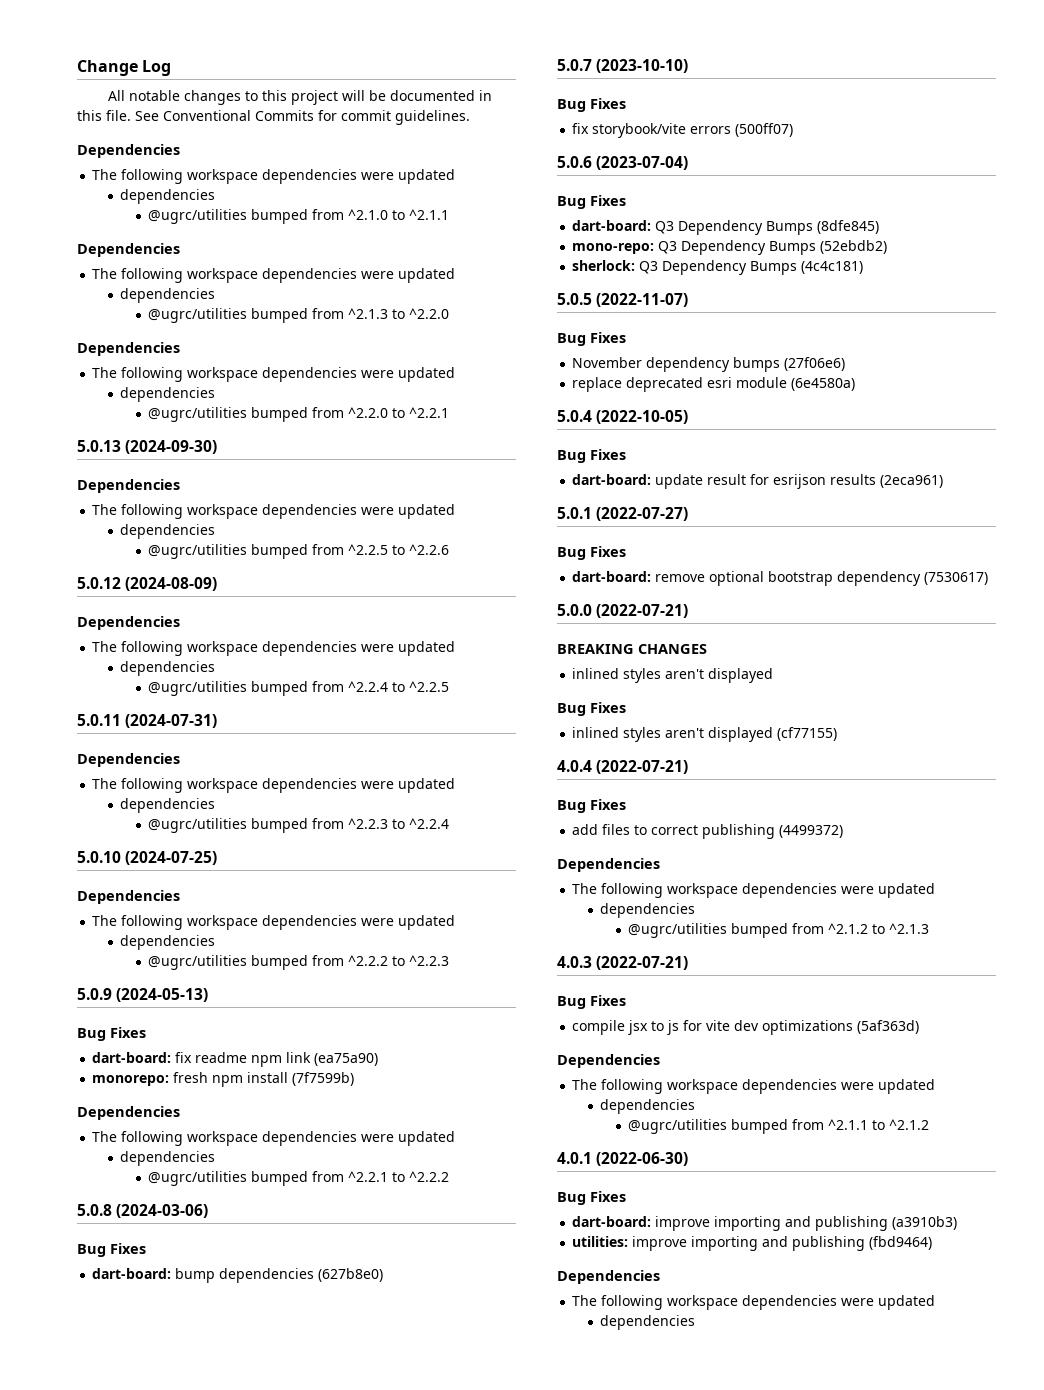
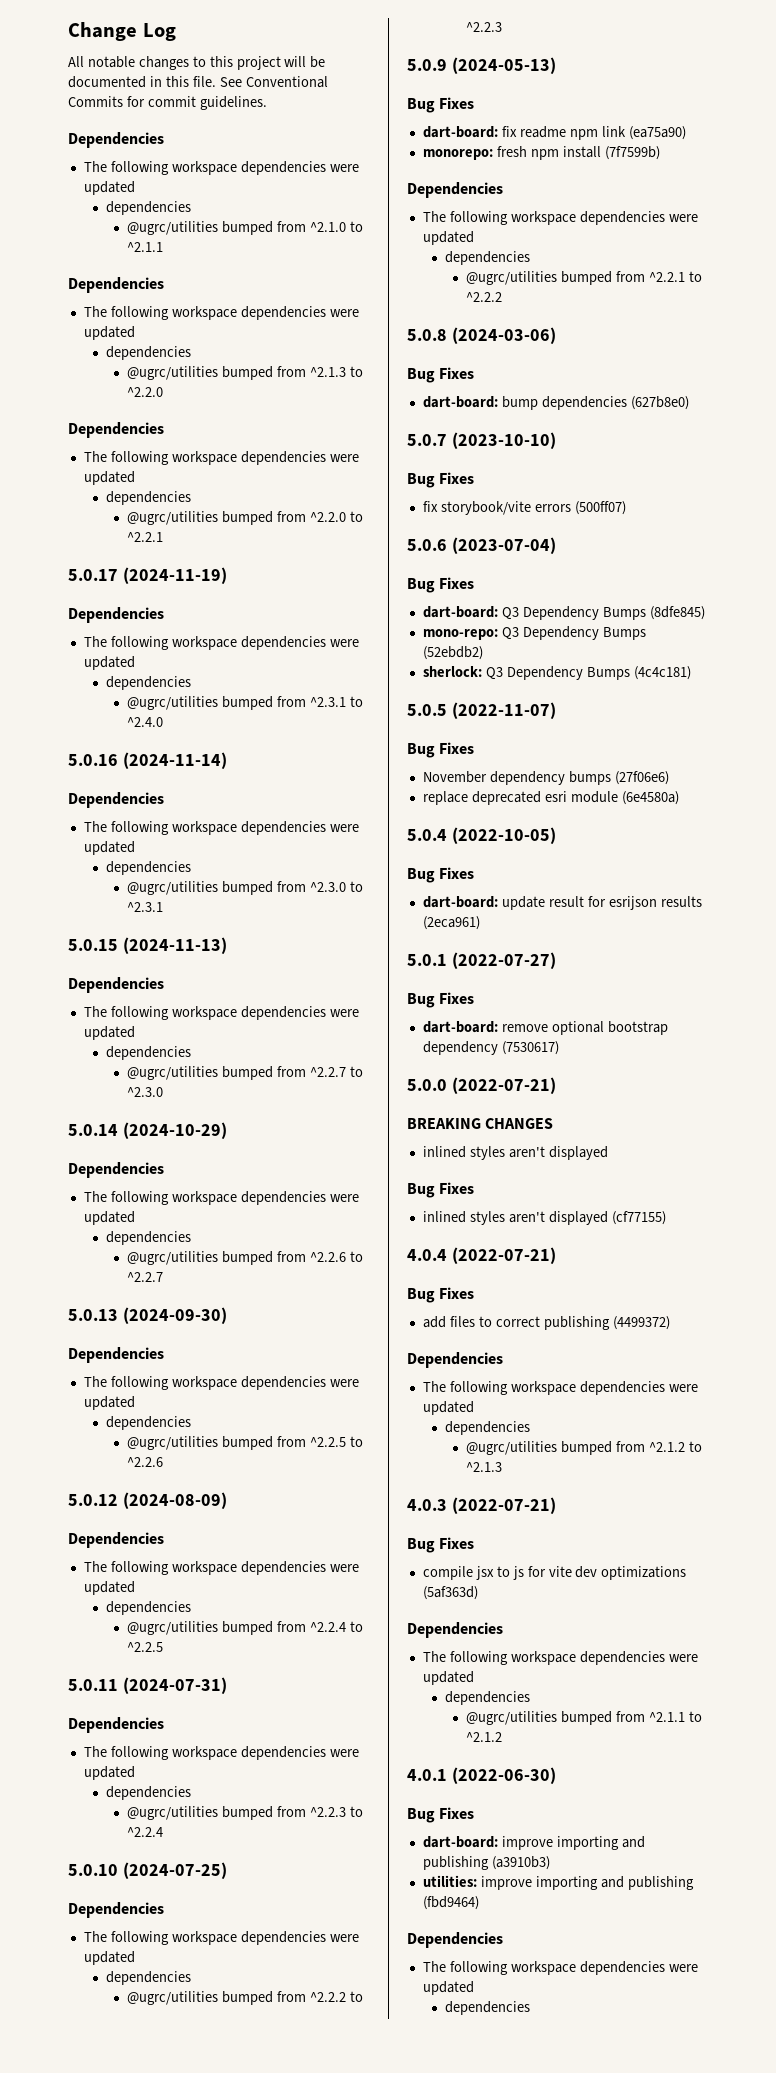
+ 5.0.17 (2024-11-19)
+ Dependencies
+ The following workspace dependencies were updated
+ dependencies
+ @ugrc/utilities bumped from ^2.3.1 to ^2.4.0
+ 5.0.16 (2024-11-14)
+ Dependencies
+ The following workspace dependencies were updated
+ dependencies
+ @ugrc/utilities bumped from ^2.3.0 to ^2.3.1
+ 5.0.15 (2024-11-13)
+ Dependencies
+ The following workspace dependencies were updated
+ dependencies
+ @ugrc/utilities bumped from ^2.2.7 to ^2.3.0
+ 5.0.14 (2024-10-29)
+ Dependencies
+ The following workspace dependencies were updated
+ dependencies
+ @ugrc/utilities bumped from ^2.2.6 to ^2.2.7

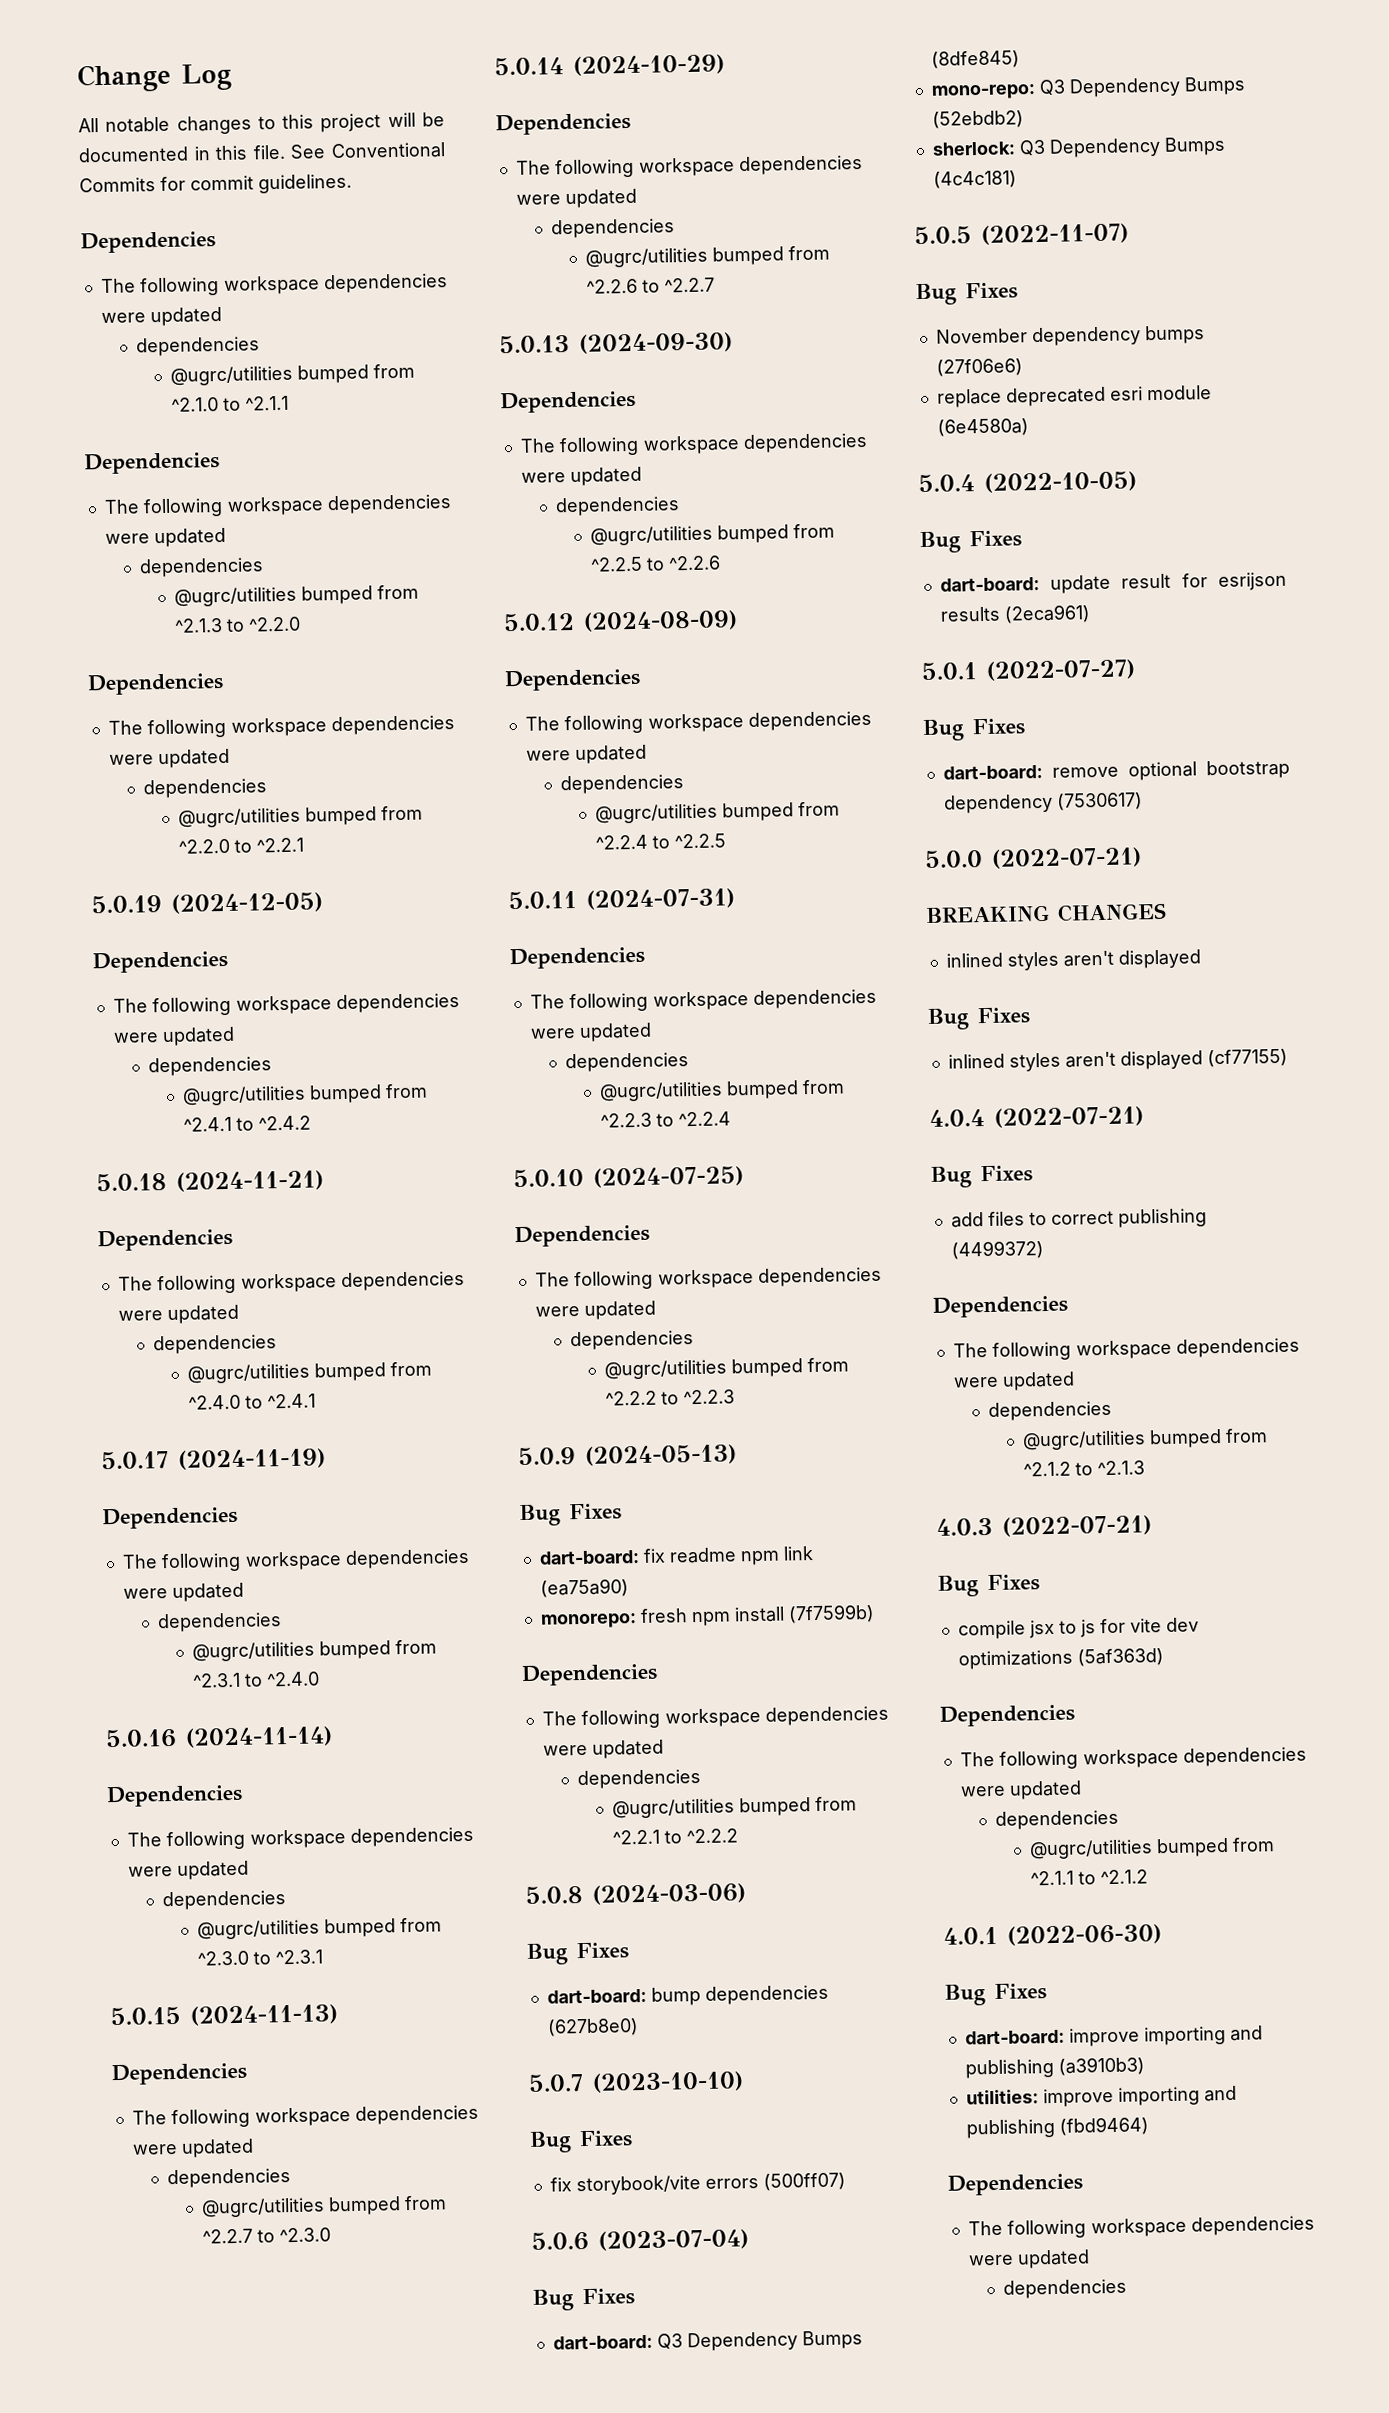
+ 5.0.19 (2024-12-05)
+ Dependencies
+ The following workspace dependencies were updated
+ dependencies
+ @ugrc/utilities bumped from ^2.4.1 to ^2.4.2
+ 5.0.18 (2024-11-21)
+ Dependencies
+ The following workspace dependencies were updated
+ dependencies
+ @ugrc/utilities bumped from ^2.4.0 to ^2.4.1

